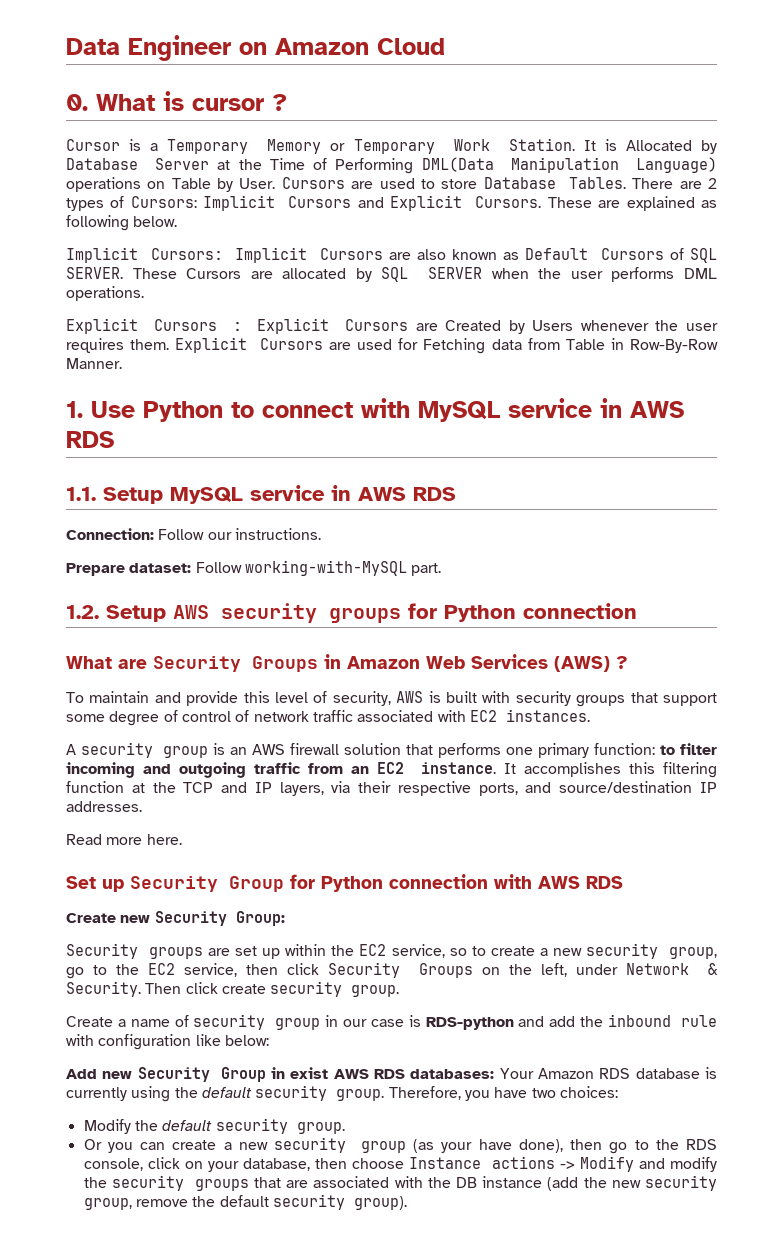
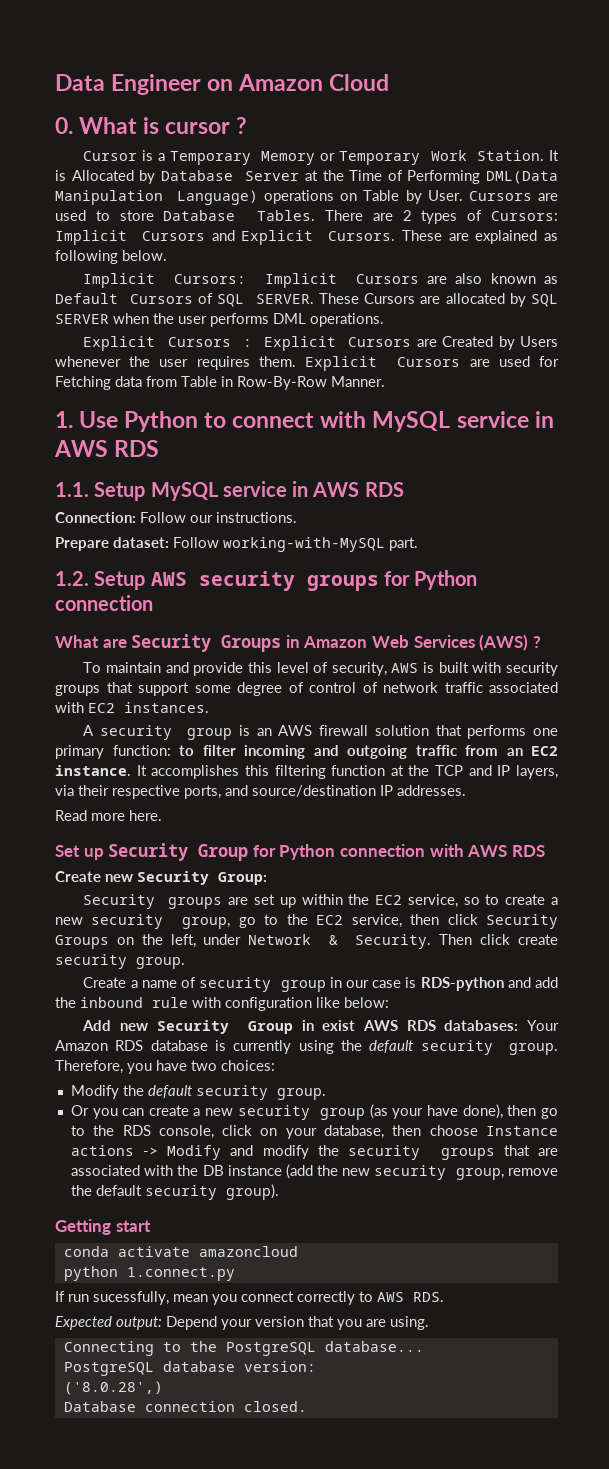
+ Getting start
+ conda activate amazoncloud
+ python 1.connect.py
+ If run sucessfully, mean you connect correctly to AWS RDS.
+ Expected output: Depend your version that you are using.
+ Connecting to the PostgreSQL database...
+ PostgreSQL database version:
+ ('8.0.28',)
+ Database connection closed.

